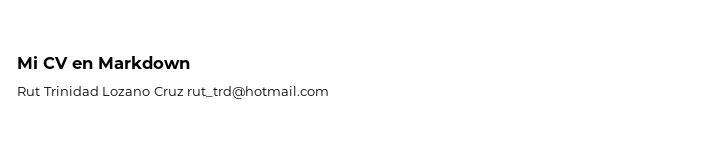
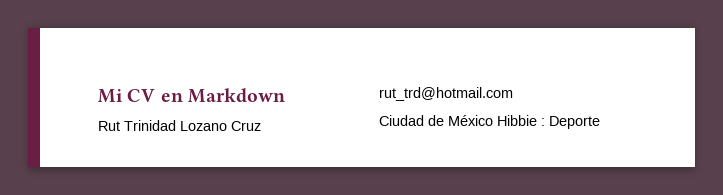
+ Ciudad de México Hibbie : Deporte

